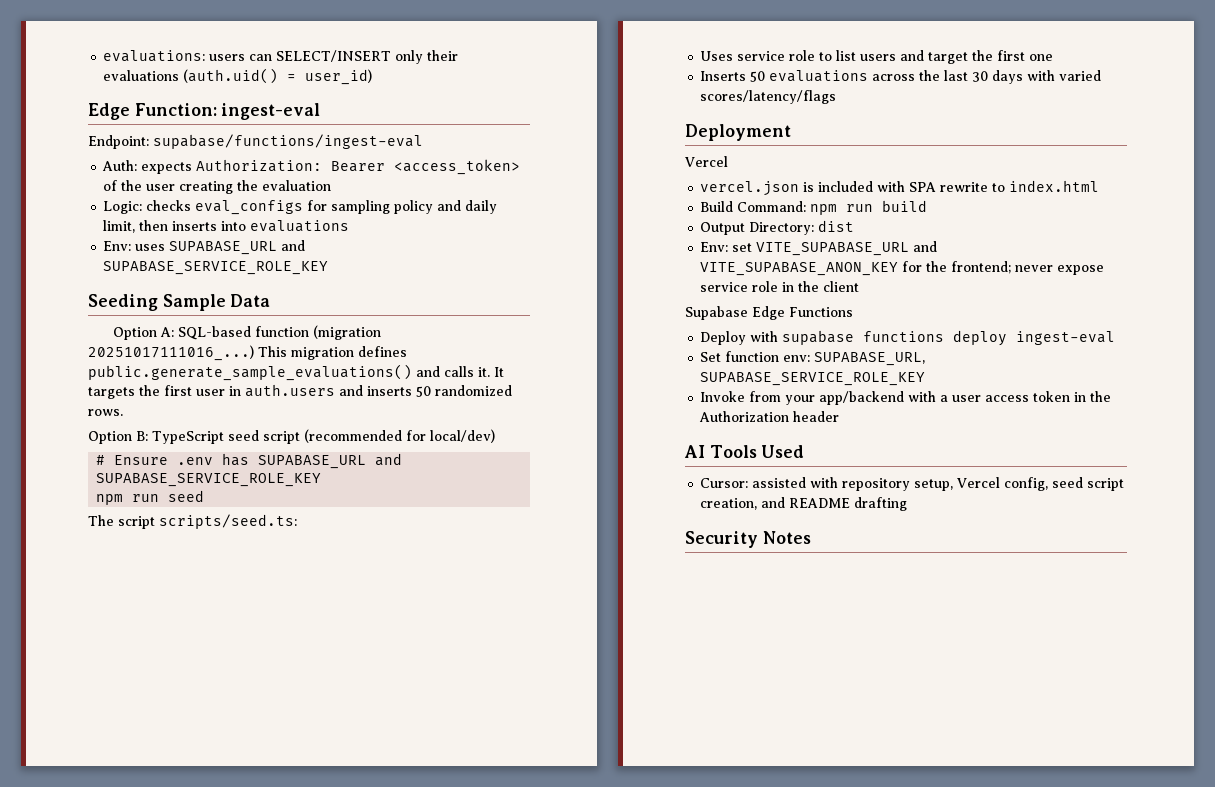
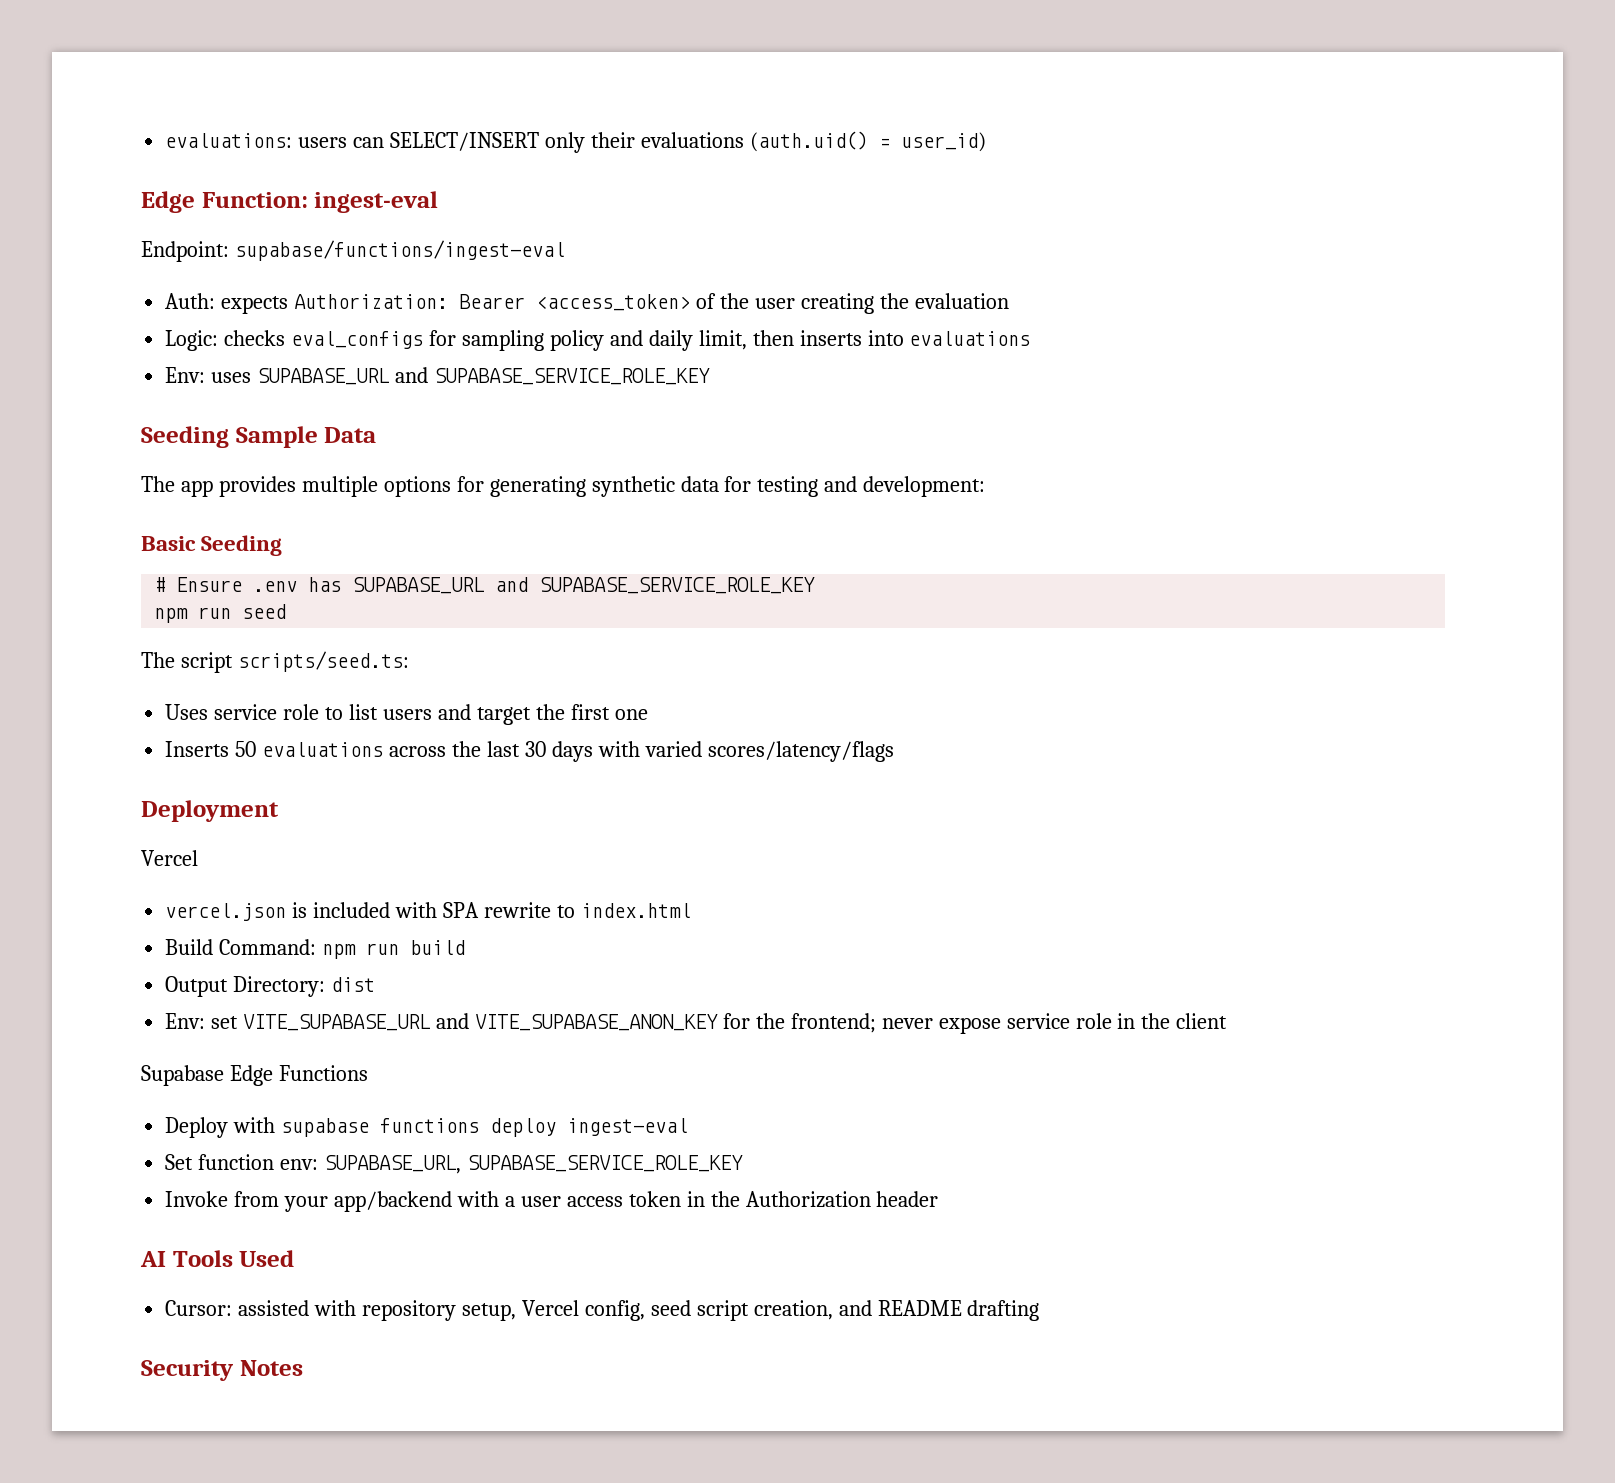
- Option A: SQL-based function (migration 20251017111016_...) This migration defines public.generate_sample_evaluations() and calls it. It targets the first user in auth.users and inserts 50 randomized rows.
- Option B: TypeScript seed script (recommended for local/dev)
+ The app provides multiple options for generating synthetic data for testing and development:
+ Basic Seeding

